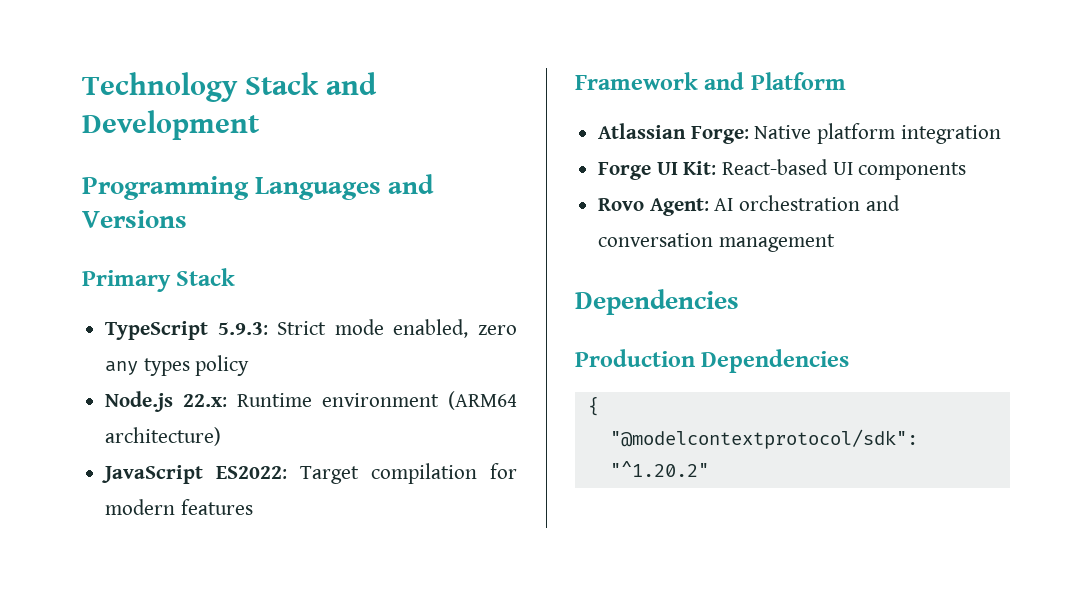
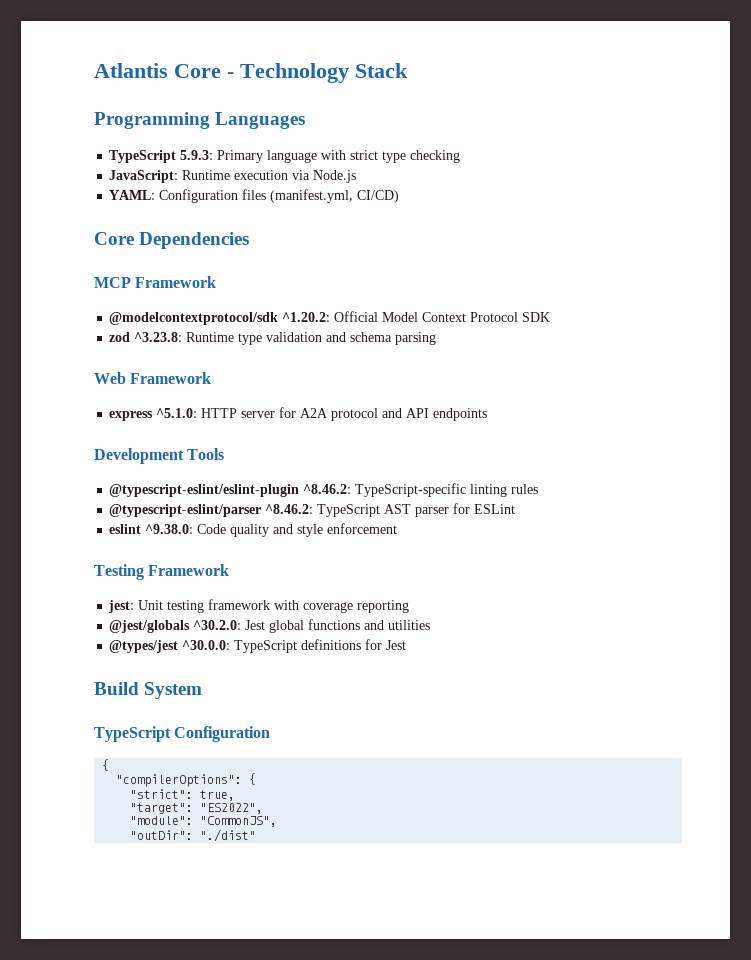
- Technology Stack and Development
+ Atlantis Core - Technology Stack
- Programming Languages and Versions
- Primary Stack
- TypeScript 5.9.3: Strict mode enabled, zero any types policy
- Node.js 22.x: Runtime environment (ARM64 architecture)
- JavaScript ES2022: Target compilation for modern features
- Framework and Platform
- Atlassian Forge: Native platform integration
- Forge UI Kit: React-based UI components
- Rovo Agent: AI orchestration and conversation management
- Dependencies
- Production Dependencies
+ Programming Languages
+ TypeScript 5.9.3: Primary language with strict type checking
+ JavaScript: Runtime execution via Node.js
+ YAML: Configuration files (manifest.yml, CI/CD)
+ Core Dependencies
+ MCP Framework
+ @modelcontextprotocol/sdk ^1.20.2: Official Model Context Protocol SDK
+ zod ^3.23.8: Runtime type validation and schema parsing
+ Web Framework
+ express ^5.1.0: HTTP server for A2A protocol and API endpoints
+ Development Tools
+ @typescript-eslint/eslint-plugin ^8.46.2: TypeScript-specific linting rules
+ @typescript-eslint/parser ^8.46.2: TypeScript AST parser for ESLint
+ eslint ^9.38.0: Code quality and style enforcement
+ Testing Framework
+ jest: Unit testing framework with coverage reporting
+ @jest/globals ^30.2.0: Jest global functions and utilities
+ @types/jest ^30.0.0: TypeScript definitions for Jest
+ Build System
+ TypeScript Configuration
  {
- "@modelcontextprotocol/sdk": "^1.20.2"
+ "compilerOptions": {
+ "strict": true,
+ "target": "ES2022",
+ "module": "CommonJS",
+ "outDir": "./dist"

